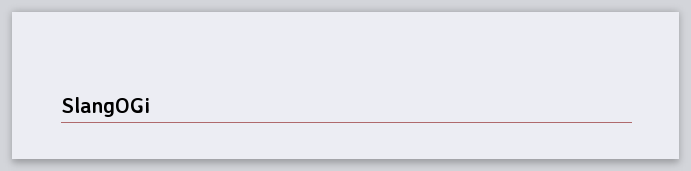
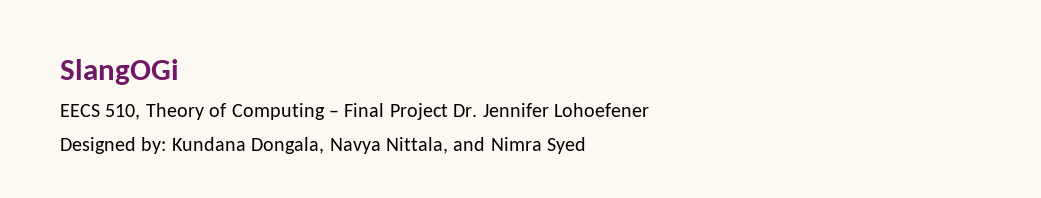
+ EECS 510, Theory of Computing – Final Project Dr. Jennifer Lohoefener
+ Designed by: Kundana Dongala, Navya Nittala, and Nimra Syed

